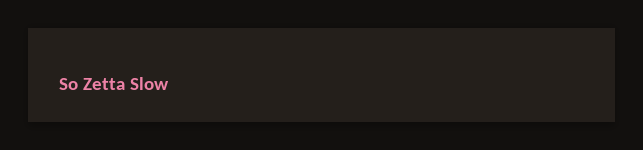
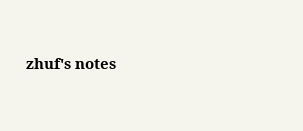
- So Zetta Slow
+ zhuf's notes

